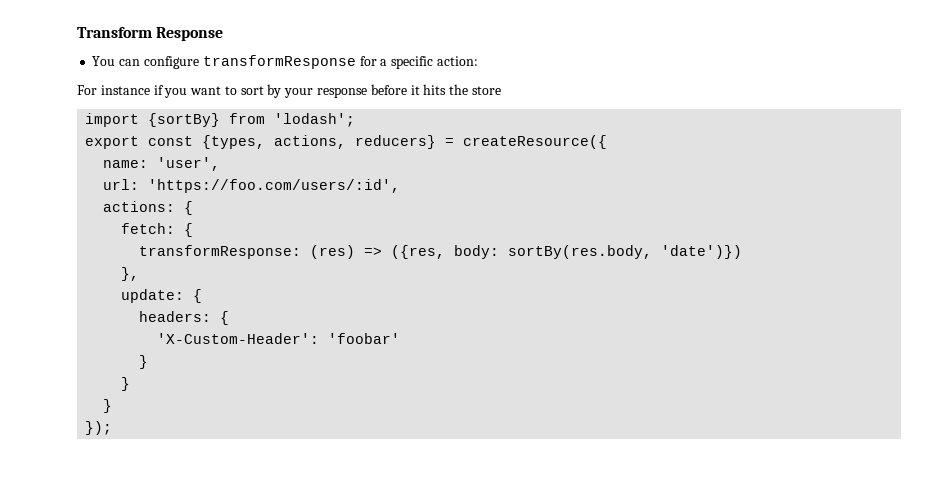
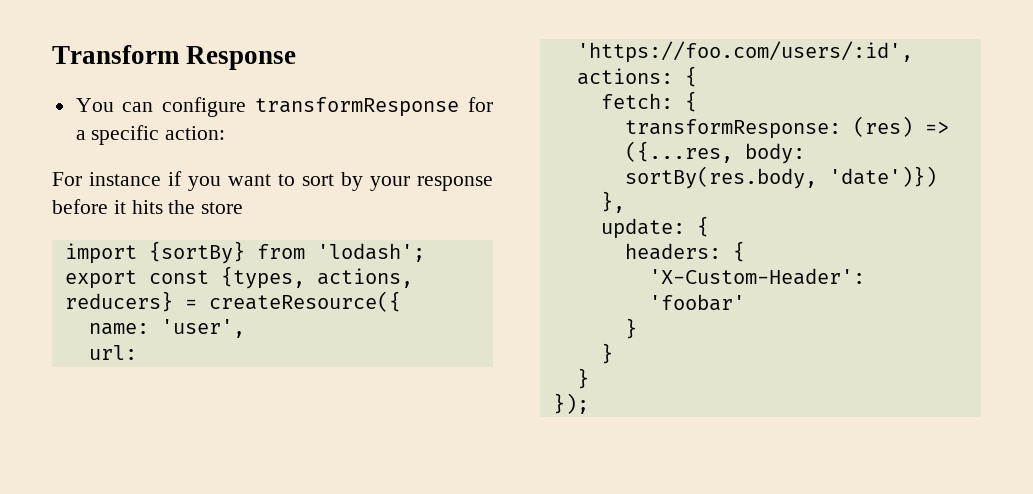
- transformResponse: (res) => ({res, body: sortBy(res.body, 'date')})
+ transformResponse: (res) => ({...res, body: sortBy(res.body, 'date')})

